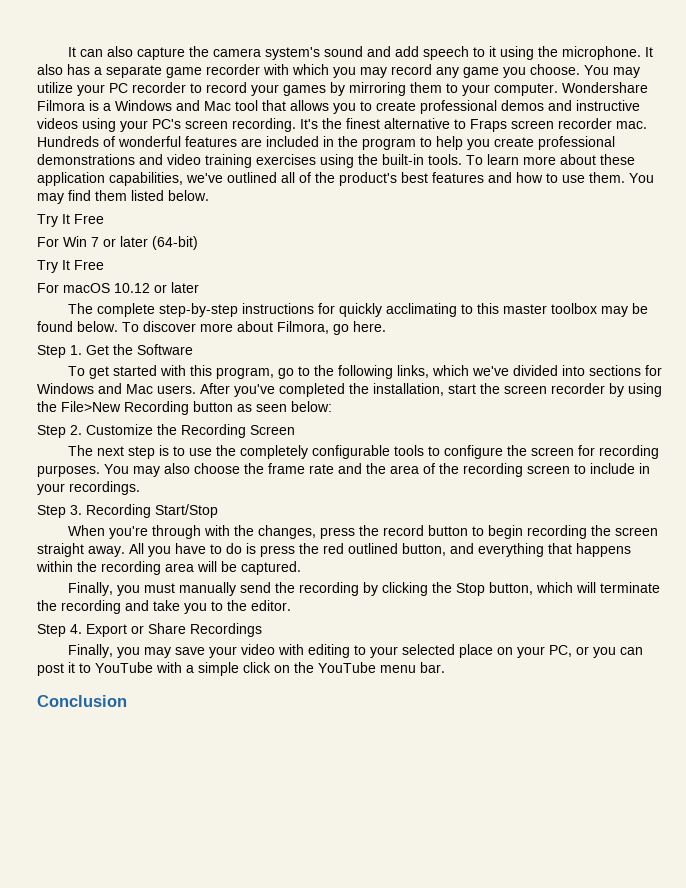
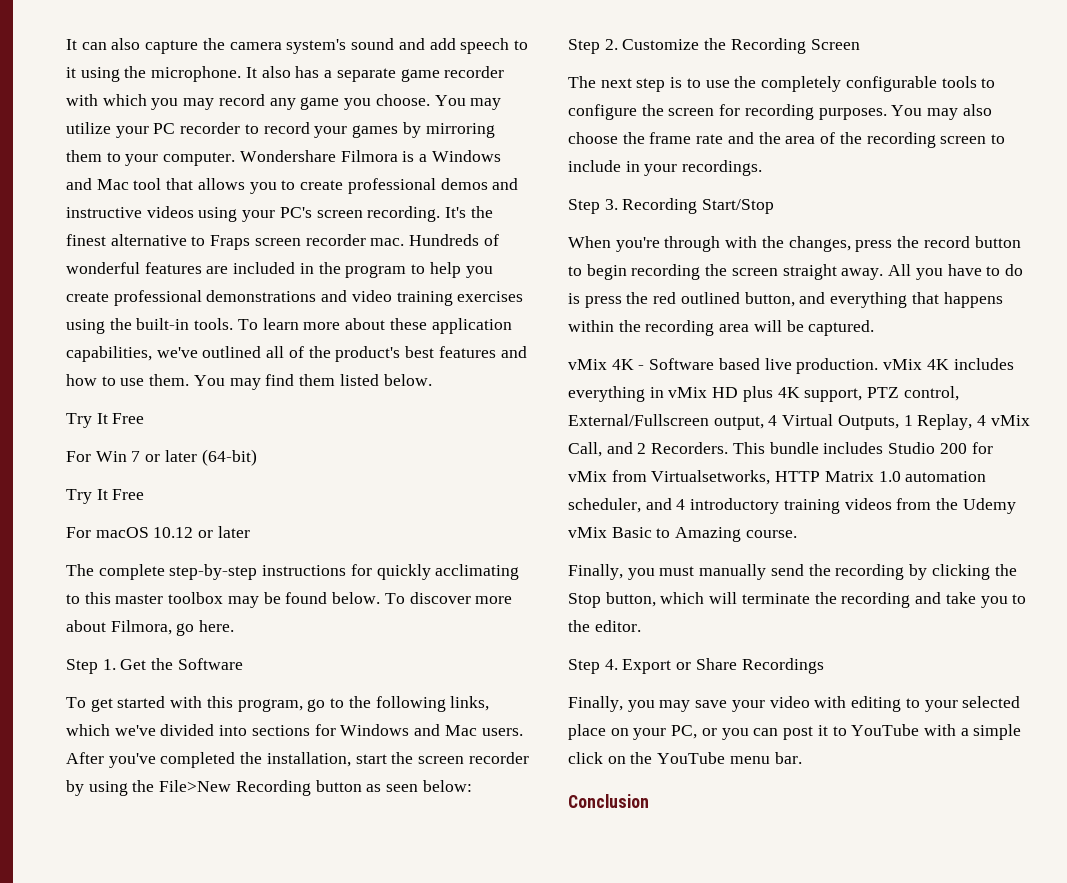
+ vMix 4K - Software based live production. vMix 4K includes everything in vMix HD plus 4K support, PTZ control, External/Fullscreen output, 4 Virtual Outputs, 1 Replay, 4 vMix Call, and 2 Recorders. This bundle includes Studio 200 for vMix from Virtualsetworks, HTTP Matrix 1.0 automation scheduler, and 4 introductory training videos from the Udemy vMix Basic to Amazing course.

